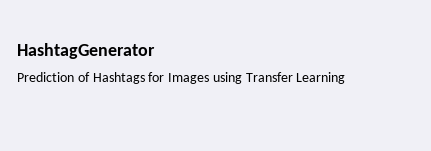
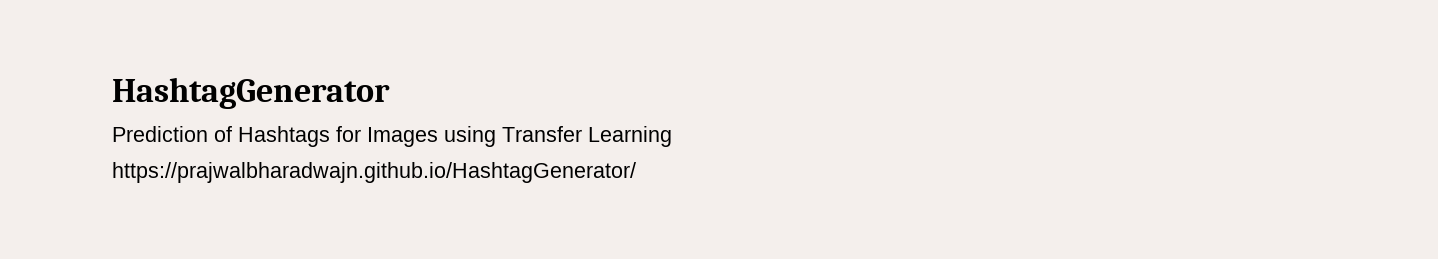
+ https://prajwalbharadwajn.github.io/HashtagGenerator/

